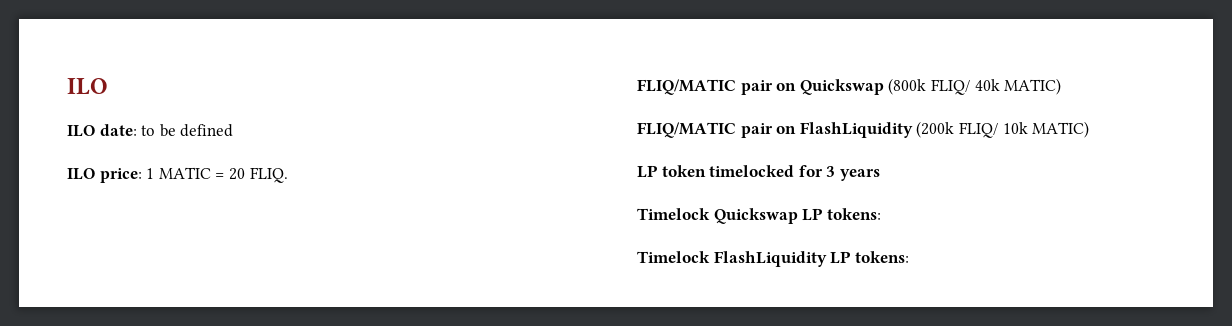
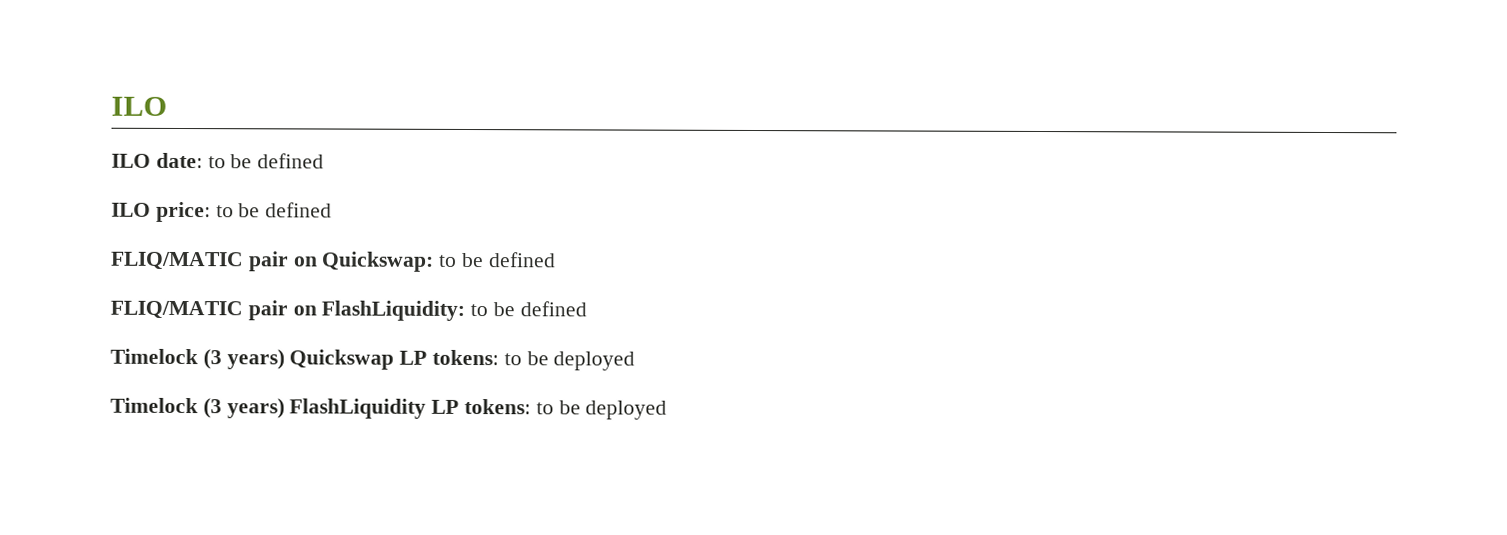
- ILO price: 1 MATIC = 20 FLIQ.
- FLIQ/MATIC pair on Quickswap (800k FLIQ/ 40k MATIC)
- FLIQ/MATIC pair on FlashLiquidity (200k FLIQ/ 10k MATIC)
- LP token timelocked for 3 years
- Timelock Quickswap LP tokens:
- Timelock FlashLiquidity LP tokens:
+ ILO price: to be defined
+ FLIQ/MATIC pair on Quickswap: to be defined
+ FLIQ/MATIC pair on FlashLiquidity: to be defined
+ Timelock (3 years) Quickswap LP tokens: to be deployed
+ Timelock (3 years) FlashLiquidity LP tokens: to be deployed

